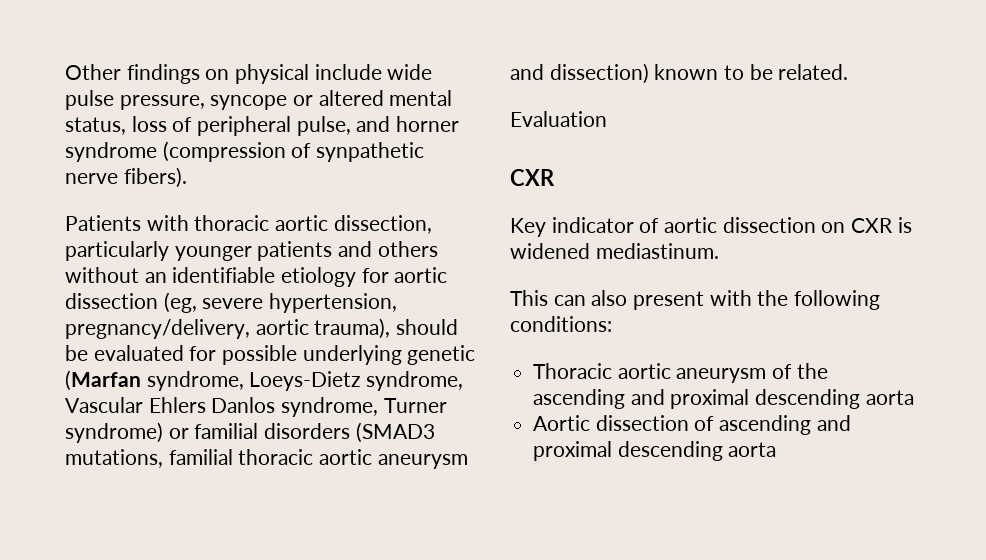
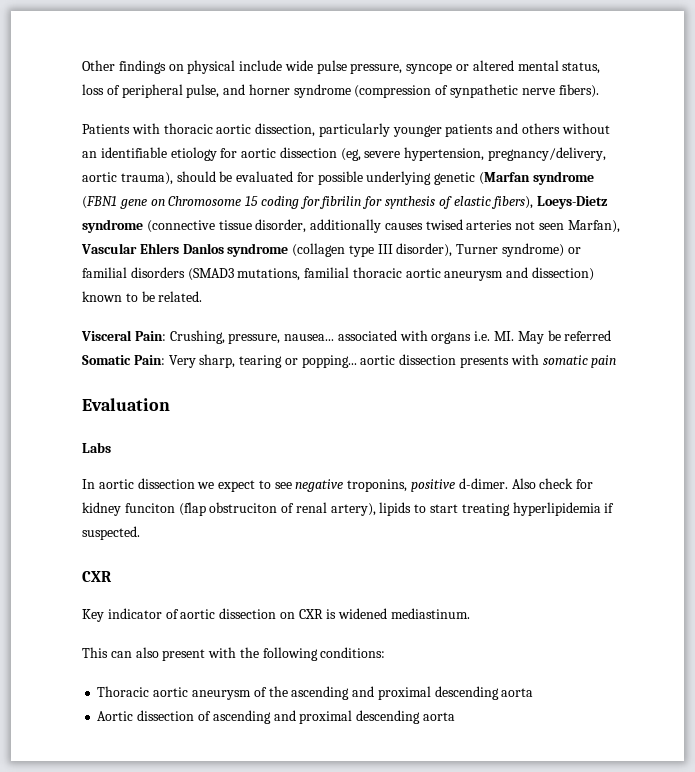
- Patients with thoracic aortic dissection, particularly younger patients and others without an identifiable etiology for aortic dissection (eg, severe hypertension, pregnancy/delivery, aortic trauma), should be evaluated for possible underlying genetic (Marfan syndrome, Loeys-Dietz syndrome, Vascular Ehlers Danlos syndrome, Turner syndrome) or familial disorders (SMAD3 mutations, familial thoracic aortic aneurysm and dissection) known to be related.
+ Patients with thoracic aortic dissection, particularly younger patients and others without an identifiable etiology for aortic dissection (eg, severe hypertension, pregnancy/delivery, aortic trauma), should be evaluated for possible underlying genetic (Marfan syndrome (FBN1 gene on Chromosome 15 coding for fibrilin for synthesis of elastic fibers), Loeys-Dietz syndrome (connective tissue disorder, additionally causes twised arteries not seen Marfan), Vascular Ehlers Danlos syndrome (collagen type III disorder), Turner syndrome) or familial disorders (SMAD3 mutations, familial thoracic aortic aneurysm and dissection) known to be related.
+ Visceral Pain: Crushing, pressure, nausea... associated with organs i.e. MI. May be referred Somatic Pain: Very sharp, tearing or popping... aortic dissection presents with somatic pain
  Evaluation
+ Labs
+ In aortic dissection we expect to see negative troponins, positive d-dimer. Also check for kidney funciton (flap obstruciton of renal artery), lipids to start treating hyperlipidemia if suspected.

